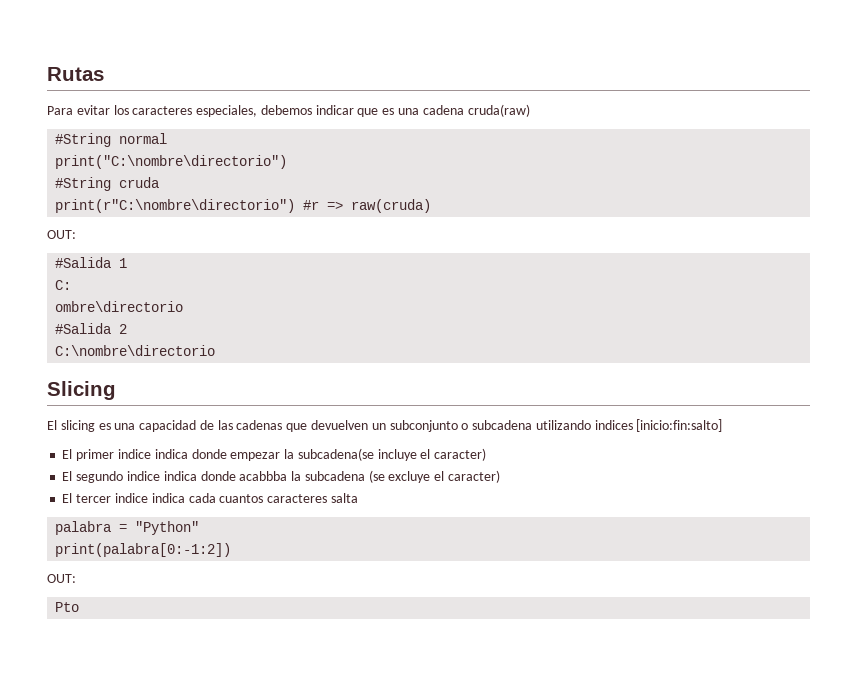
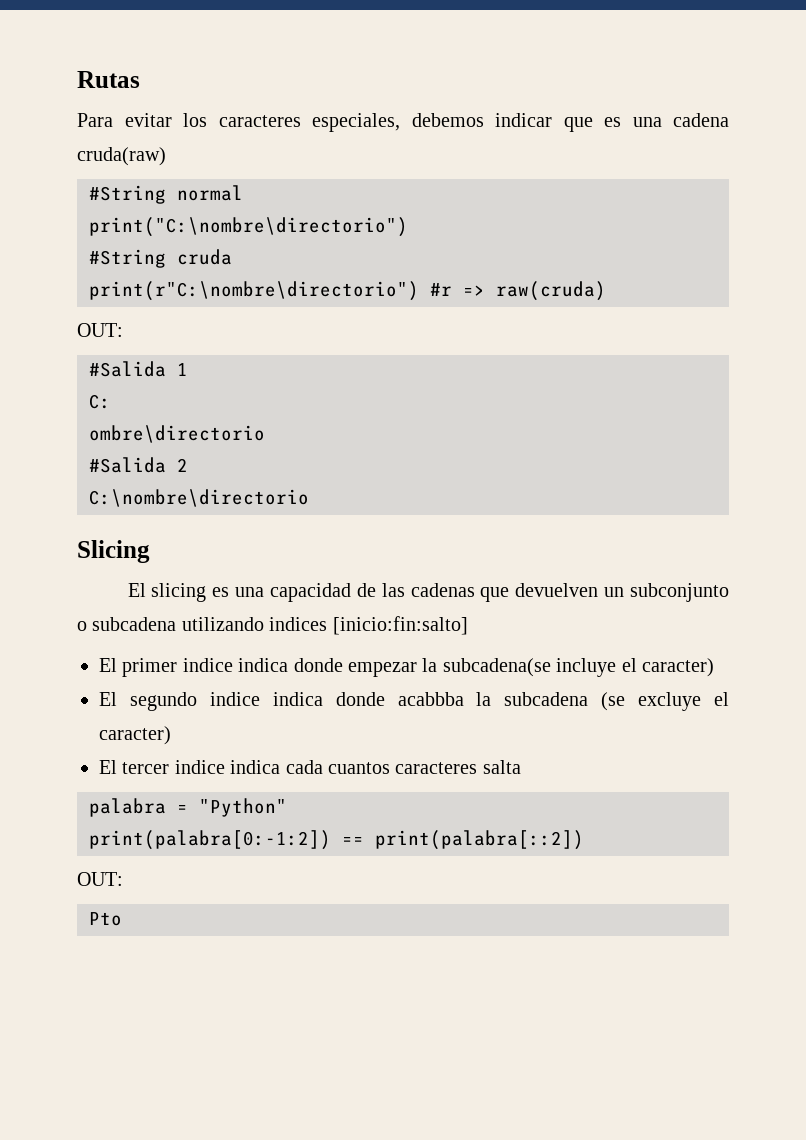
- print(palabra[0:-1:2])
+ print(palabra[0:-1:2]) == print(palabra[::2])

